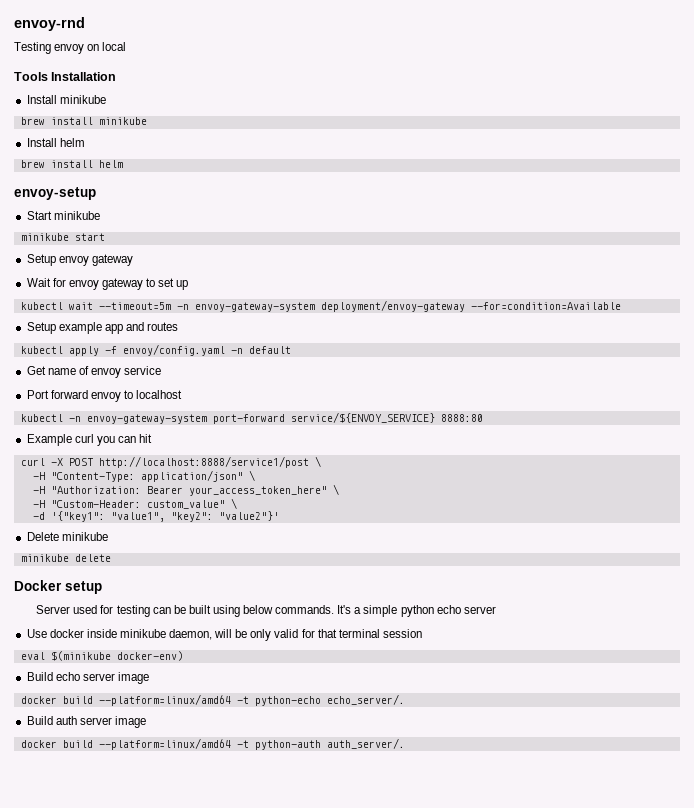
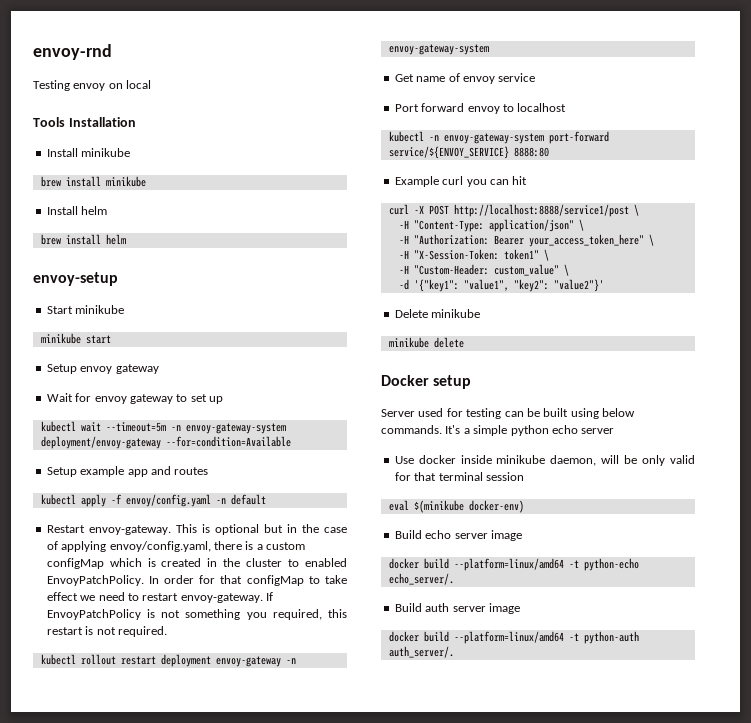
+ Restart envoy-gateway. This is optional but in the case of applying envoy/config.yaml, there is a custom configMap which is created in the cluster to enabled EnvoyPatchPolicy. In order for that configMap to take effect we need to restart envoy-gateway. If EnvoyPatchPolicy is not something you required, this restart is not required.
+ kubectl rollout restart deployment envoy-gateway -n envoy-gateway-system
+ -H "X-Session-Token: token1" \

